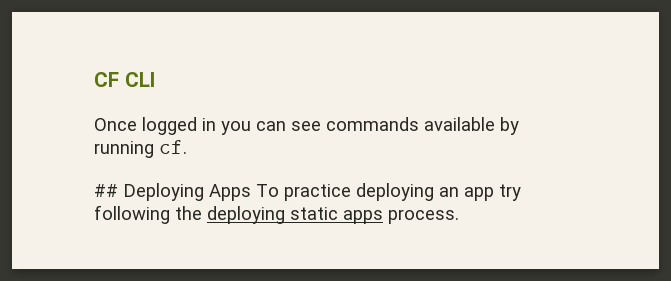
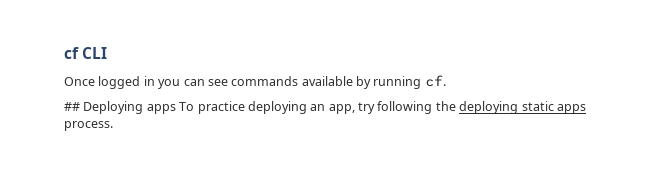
- CF CLI
+ cf CLI
- ## Deploying Apps To practice deploying an app try following the deploying static apps process.
+ ## Deploying apps To practice deploying an app, try following the deploying static apps process.

